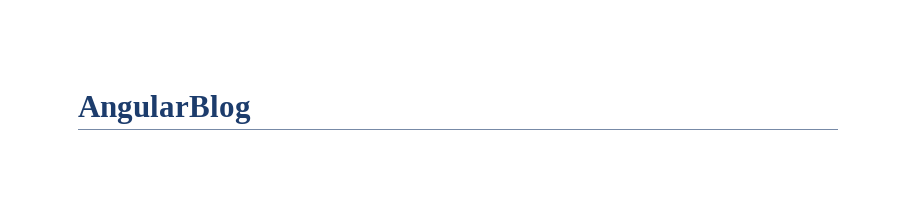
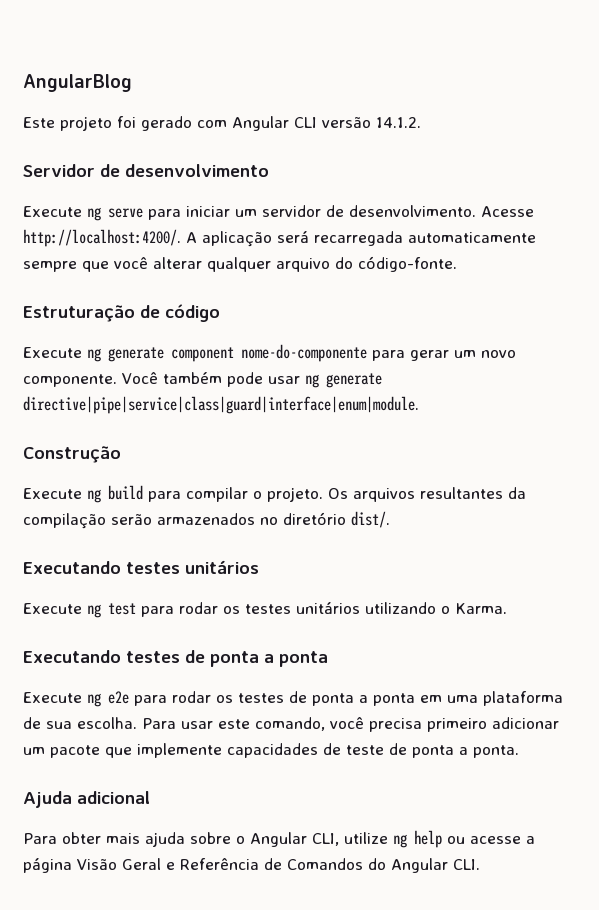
+ Este projeto foi gerado com Angular CLI versão 14.1.2.
+ Servidor de desenvolvimento
+ Execute ng serve para iniciar um servidor de desenvolvimento. Acesse http://localhost:4200/. A aplicação será recarregada automaticamente sempre que você alterar qualquer arquivo do código-fonte.
+ Estruturação de código
+ Execute ng generate component nome-do-componente para gerar um novo componente. Você também pode usar ng generate directive|pipe|service|class|guard|interface|enum|module.
+ Construção
+ Execute ng build para compilar o projeto. Os arquivos resultantes da compilação serão armazenados no diretório dist/.
+ Executando testes unitários
+ Execute ng test para rodar os testes unitários utilizando o Karma.
+ Executando testes de ponta a ponta
+ Execute ng e2e para rodar os testes de ponta a ponta em uma plataforma de sua escolha. Para usar este comando, você precisa primeiro adicionar um pacote que implemente capacidades de teste de ponta a ponta.
+ Ajuda adicional
+ Para obter mais ajuda sobre o Angular CLI, utilize ng help ou acesse a página Visão Geral e Referência de Comandos do Angular CLI.

